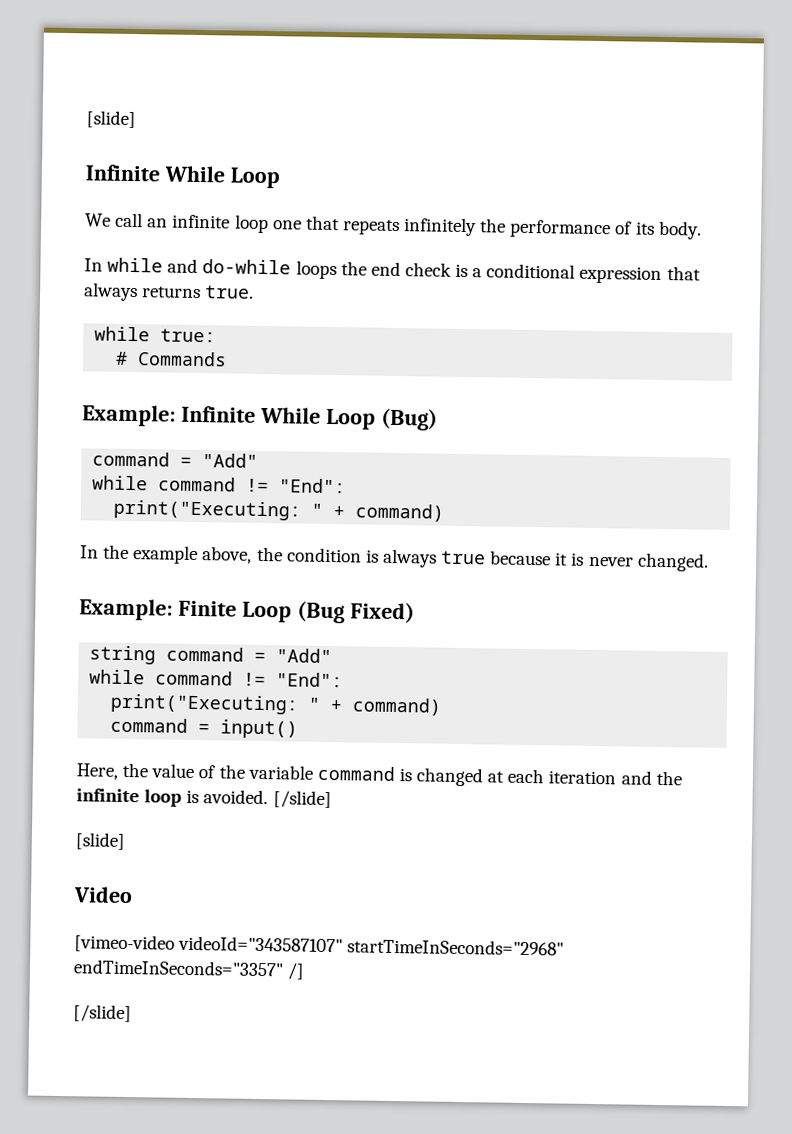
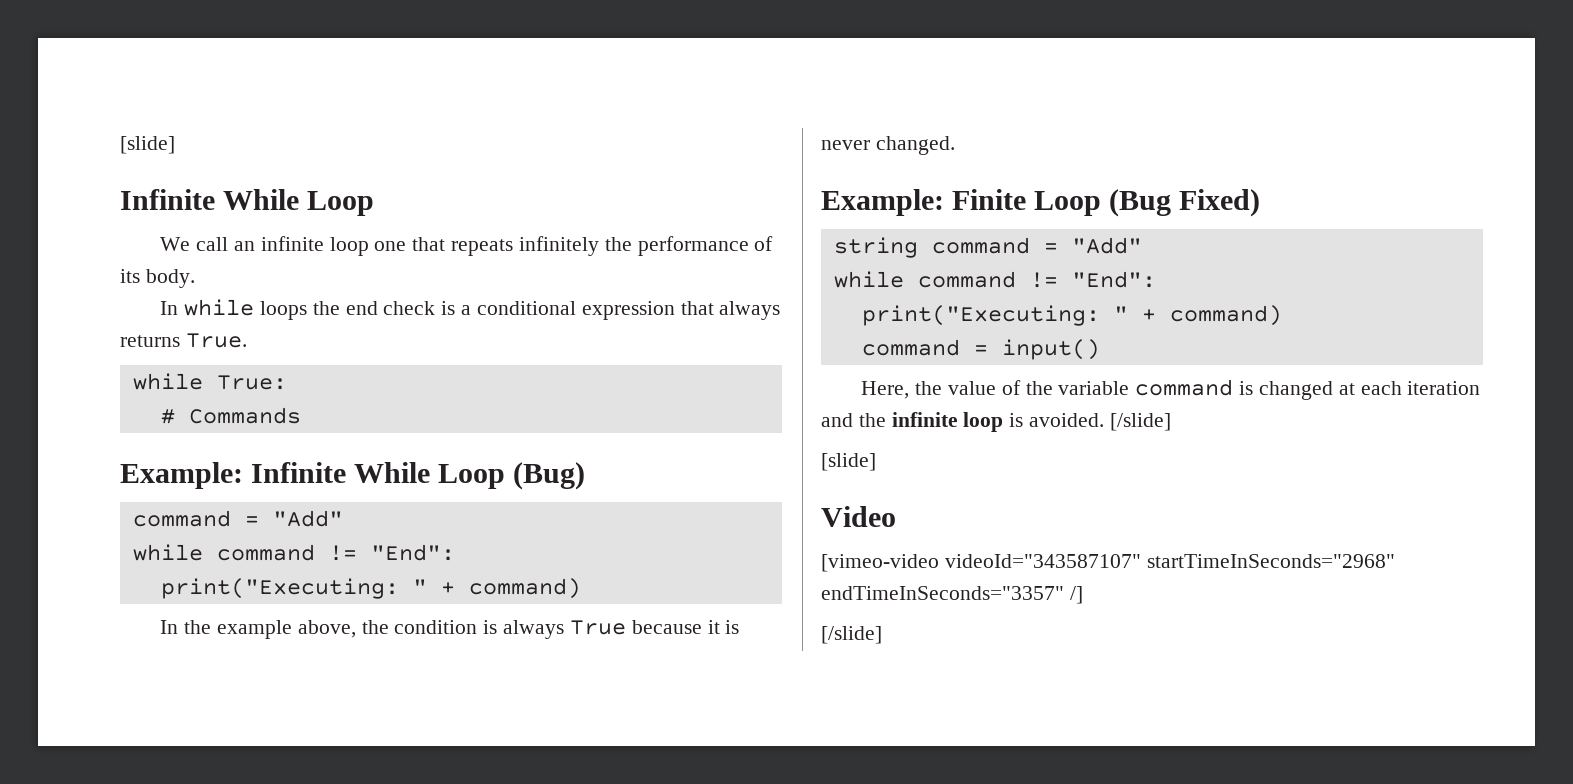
- In while and do-while loops the end check is a conditional expression that always returns true.
- while true:
+ In while loops the end check is a conditional expression that always returns True.
+ while True:
- In the example above, the condition is always true because it is never changed.
+ In the example above, the condition is always True because it is never changed.

